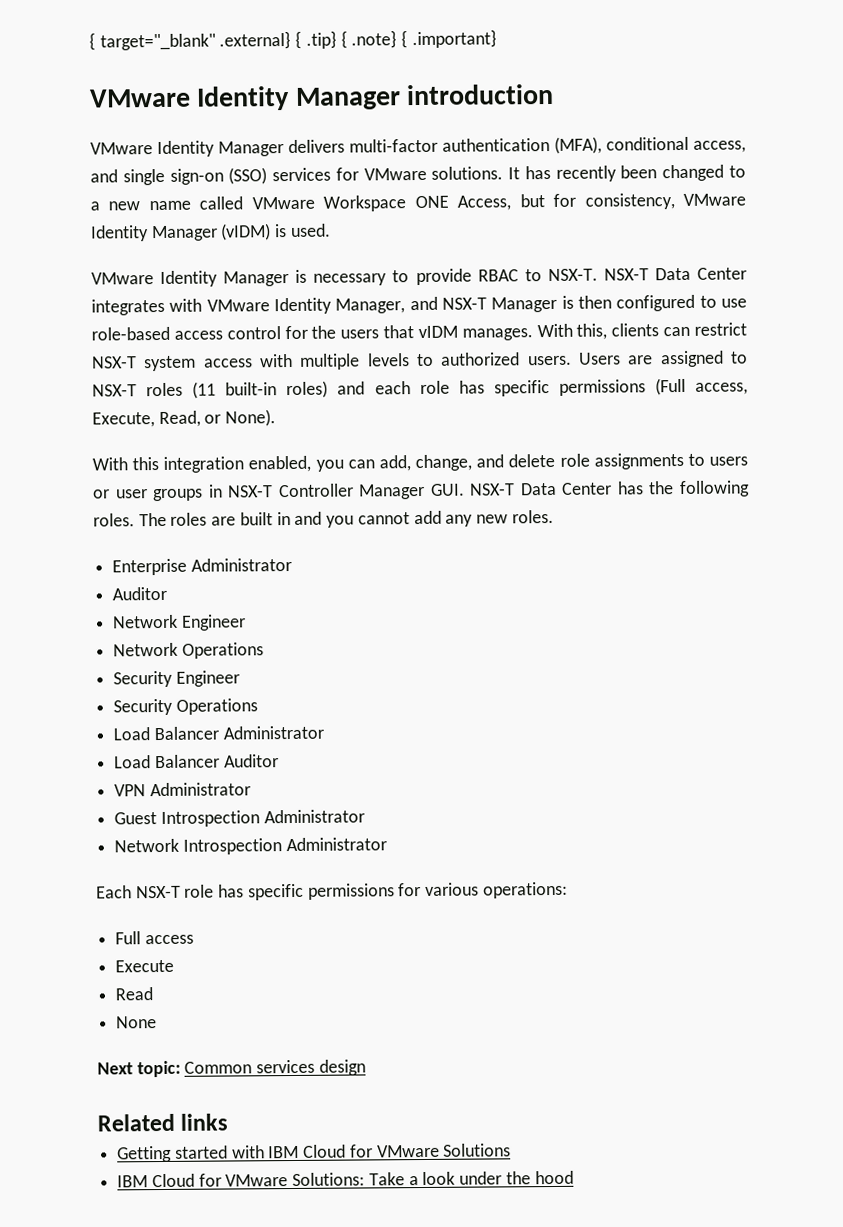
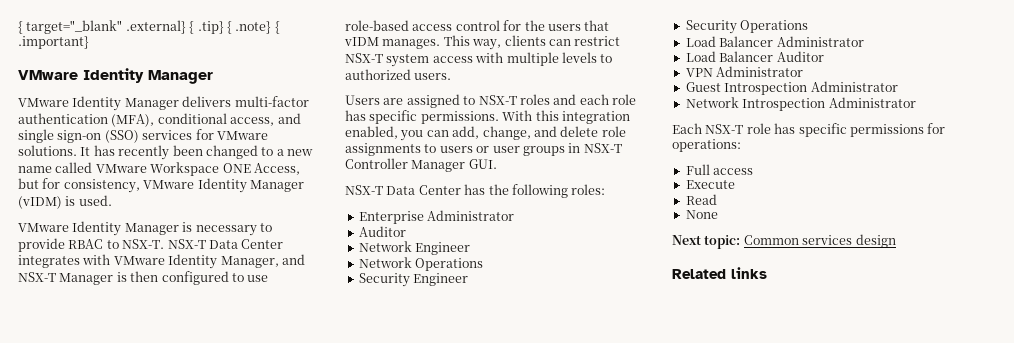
  { target="_blank" .external} { .tip} { .note} { .important}
- VMware Identity Manager introduction
+ VMware Identity Manager
- With this, clients can restrict NSX-T system access with multiple levels to authorized users. Users are assigned to NSX-T roles (11 built-in roles) and each role has specific permissions (Full access, Execute, Read, or None).
- With this integration enabled, you can add, change, and delete role assignments to users or user groups in NSX-T Controller Manager GUI. NSX-T Data Center has the following roles. The roles are built in and you cannot add any new roles.
+ This way, clients can restrict NSX-T system access with multiple levels to authorized users.
+ Users are assigned to NSX-T roles and each role has specific permissions. With this integration enabled, you can add, change, and delete role assignments to users or user groups in NSX-T Controller Manager GUI.
+ NSX-T Data Center has the following roles:
- Each NSX-T role has specific permissions for various operations:
+ Each NSX-T role has specific permissions for operations:
- Getting started with IBM Cloud for VMware Solutions
- IBM Cloud for VMware Solutions: Take a look under the hood

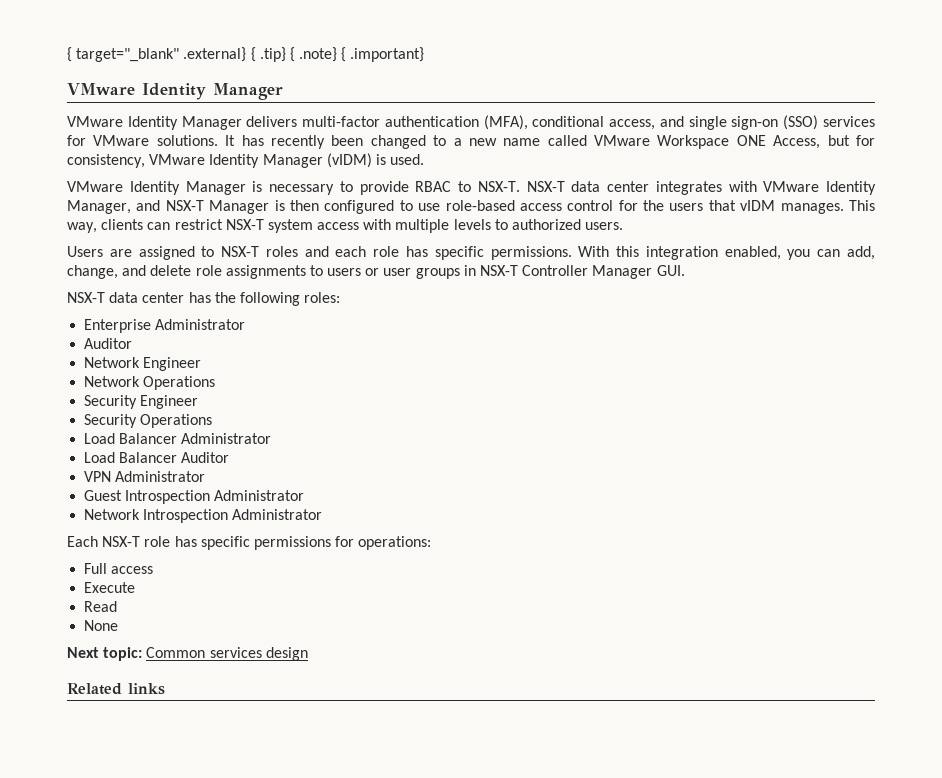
- NSX-T Data Center integrates with VMware Identity Manager, and NSX-T Manager is then configured to use role-based access control for the users that vIDM manages.
+ NSX-T data center integrates with VMware Identity Manager, and NSX-T Manager is then configured to use role-based access control for the users that vIDM manages.
- NSX-T Data Center has the following roles:
+ NSX-T data center has the following roles:

